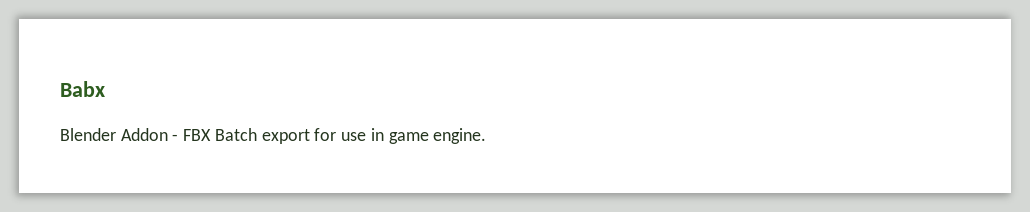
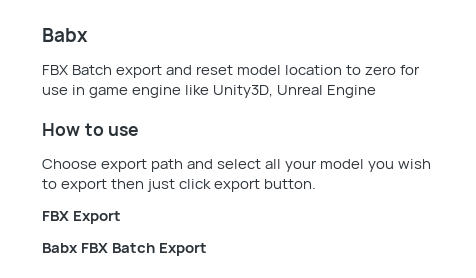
- Blender Addon - FBX Batch export for use in game engine.
+ FBX Batch export and reset model location to zero for use in game engine like Unity3D, Unreal Engine
+ How to use
+ Choose export path and select all your model you wish to export then just click export button.
+ FBX Export
+ Babx FBX Batch Export

